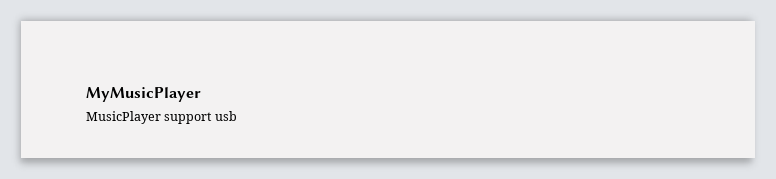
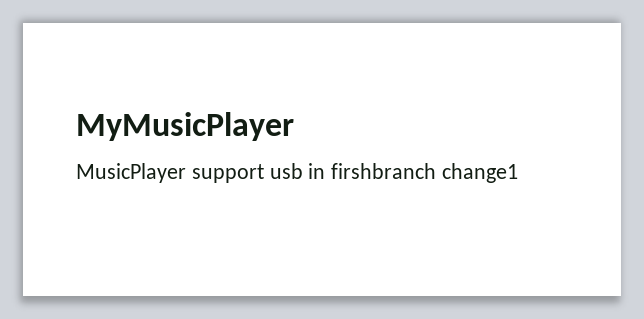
- MusicPlayer support usb
+ MusicPlayer support usb in firshbranch change1

